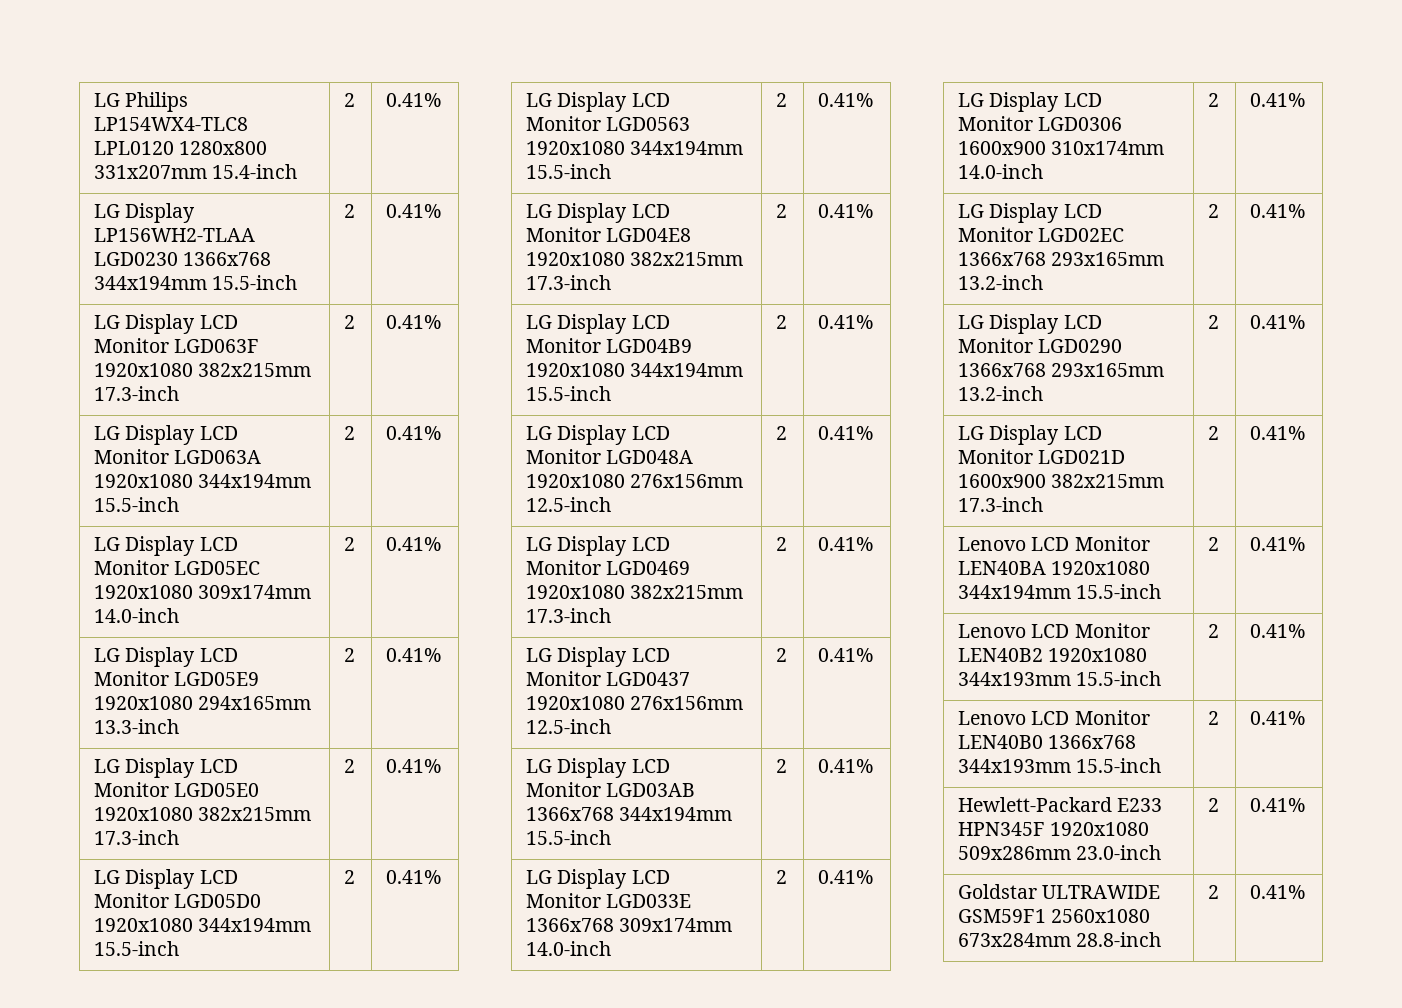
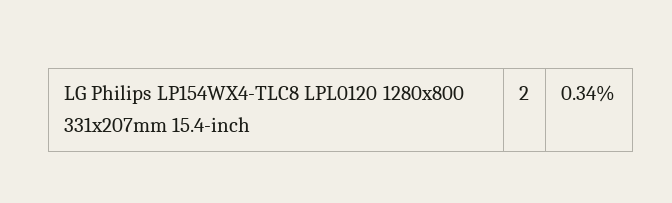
- LG Philips LP154WX4-TLC8 LPL0120 1280x800 331x207mm 15.4-inch | 2 | 0.41%
- LG Display LP156WH2-TLAA LGD0230 1366x768 344x194mm 15.5-inch | 2 | 0.41%
- LG Display LCD Monitor LGD063F 1920x1080 382x215mm 17.3-inch | 2 | 0.41%
- LG Display LCD Monitor LGD063A 1920x1080 344x194mm 15.5-inch | 2 | 0.41%
- LG Display LCD Monitor LGD05EC 1920x1080 309x174mm 14.0-inch | 2 | 0.41%
- LG Display LCD Monitor LGD05E9 1920x1080 294x165mm 13.3-inch | 2 | 0.41%
- LG Display LCD Monitor LGD05E0 1920x1080 382x215mm 17.3-inch | 2 | 0.41%
- LG Display LCD Monitor LGD05D0 1920x1080 344x194mm 15.5-inch | 2 | 0.41%
- LG Display LCD Monitor LGD0563 1920x1080 344x194mm 15.5-inch | 2 | 0.41%
- LG Display LCD Monitor LGD04E8 1920x1080 382x215mm 17.3-inch | 2 | 0.41%
- LG Display LCD Monitor LGD04B9 1920x1080 344x194mm 15.5-inch | 2 | 0.41%
- LG Display LCD Monitor LGD048A 1920x1080 276x156mm 12.5-inch | 2 | 0.41%
- LG Display LCD Monitor LGD0469 1920x1080 382x215mm 17.3-inch | 2 | 0.41%
- LG Display LCD Monitor LGD0437 1920x1080 276x156mm 12.5-inch | 2 | 0.41%
- LG Display LCD Monitor LGD03AB 1366x768 344x194mm 15.5-inch | 2 | 0.41%
- LG Display LCD Monitor LGD033E 1366x768 309x174mm 14.0-inch | 2 | 0.41%
- LG Display LCD Monitor LGD0306 1600x900 310x174mm 14.0-inch | 2 | 0.41%
- LG Display LCD Monitor LGD02EC 1366x768 293x165mm 13.2-inch | 2 | 0.41%
- LG Display LCD Monitor LGD0290 1366x768 293x165mm 13.2-inch | 2 | 0.41%
- LG Display LCD Monitor LGD021D 1600x900 382x215mm 17.3-inch | 2 | 0.41%
- Lenovo LCD Monitor LEN40BA 1920x1080 344x194mm 15.5-inch | 2 | 0.41%
- Lenovo LCD Monitor LEN40B2 1920x1080 344x193mm 15.5-inch | 2 | 0.41%
- Lenovo LCD Monitor LEN40B0 1366x768 344x193mm 15.5-inch | 2 | 0.41%
- Hewlett-Packard E233 HPN345F 1920x1080 509x286mm 23.0-inch | 2 | 0.41%
- Goldstar ULTRAWIDE GSM59F1 2560x1080 673x284mm 28.8-inch | 2 | 0.41%
+ LG Philips LP154WX4-TLC8 LPL0120 1280x800 331x207mm 15.4-inch | 2 | 0.34%

